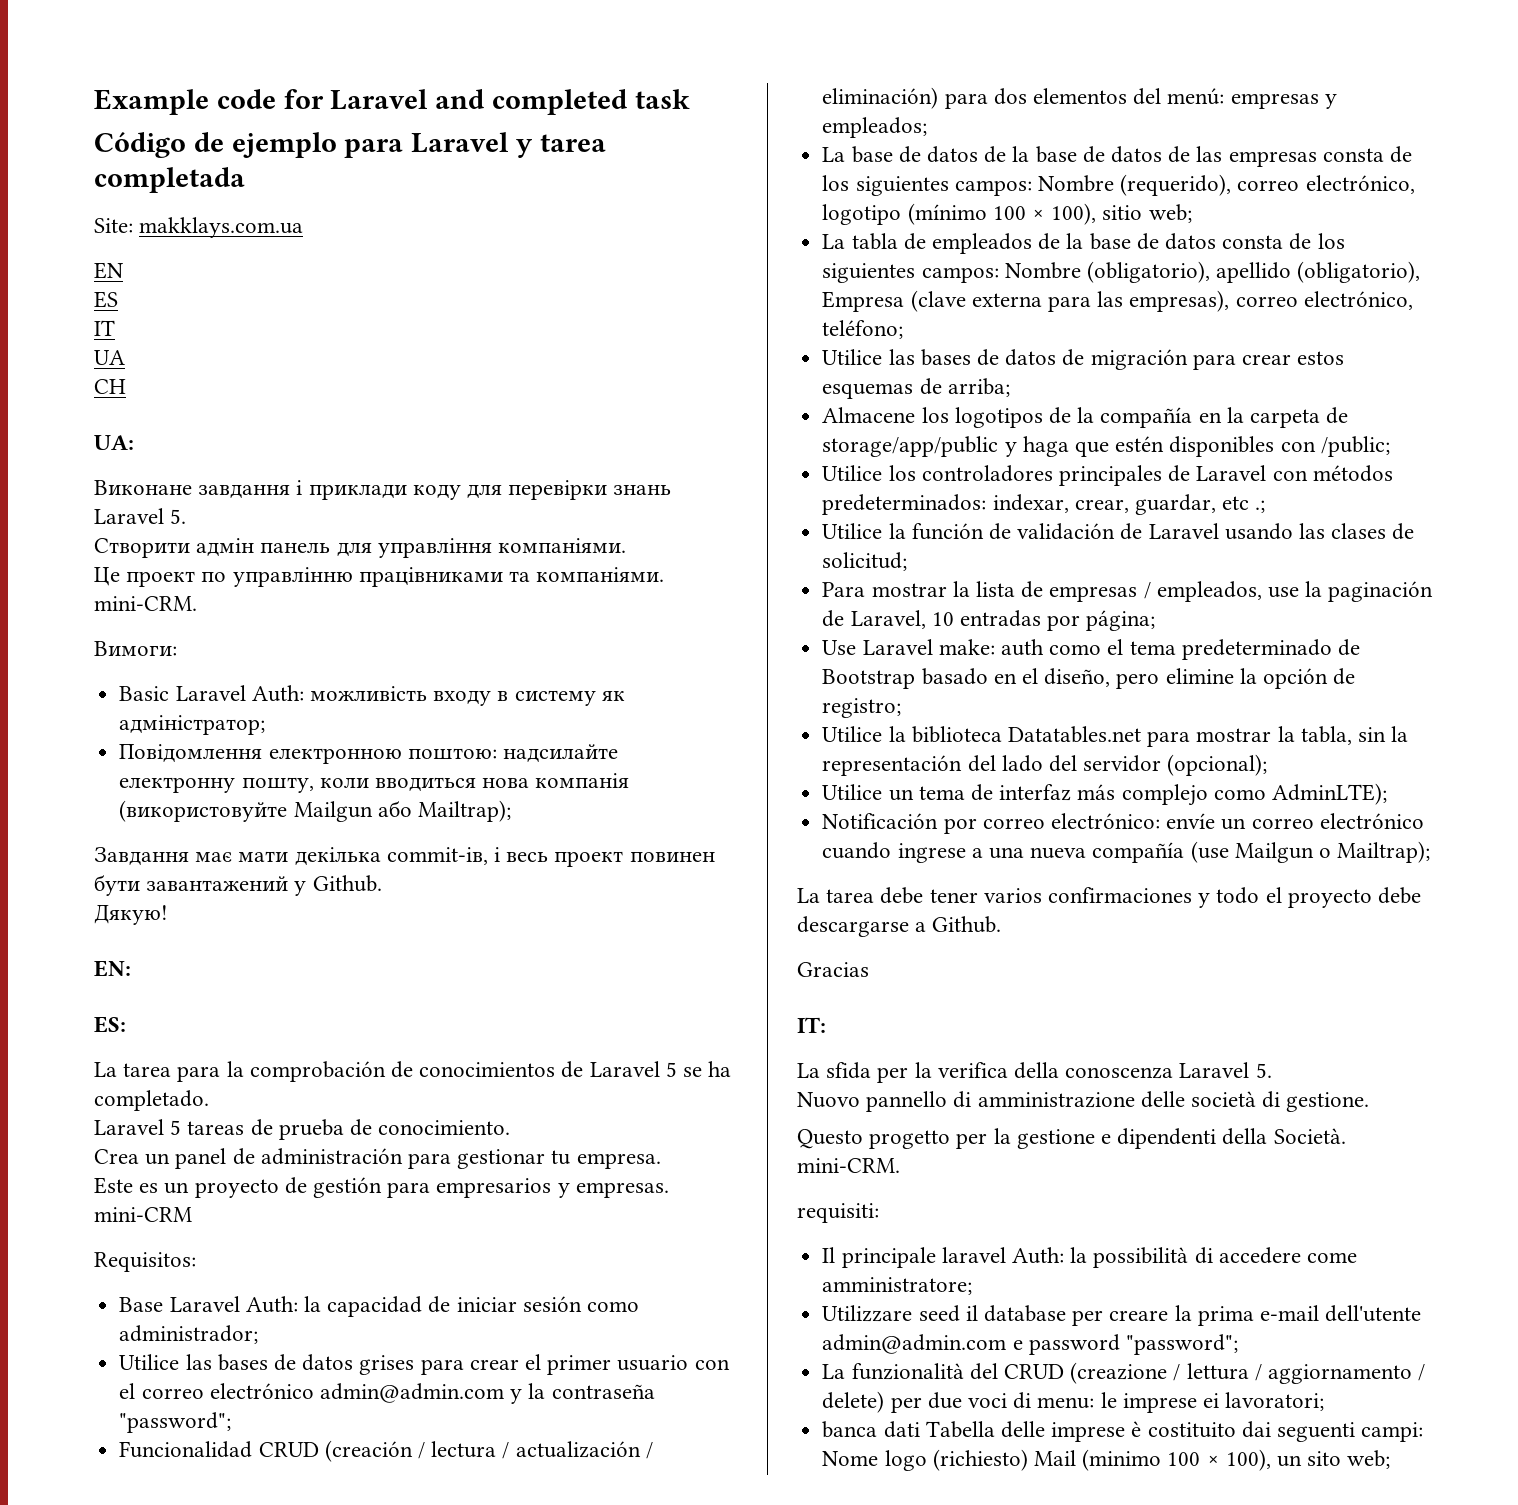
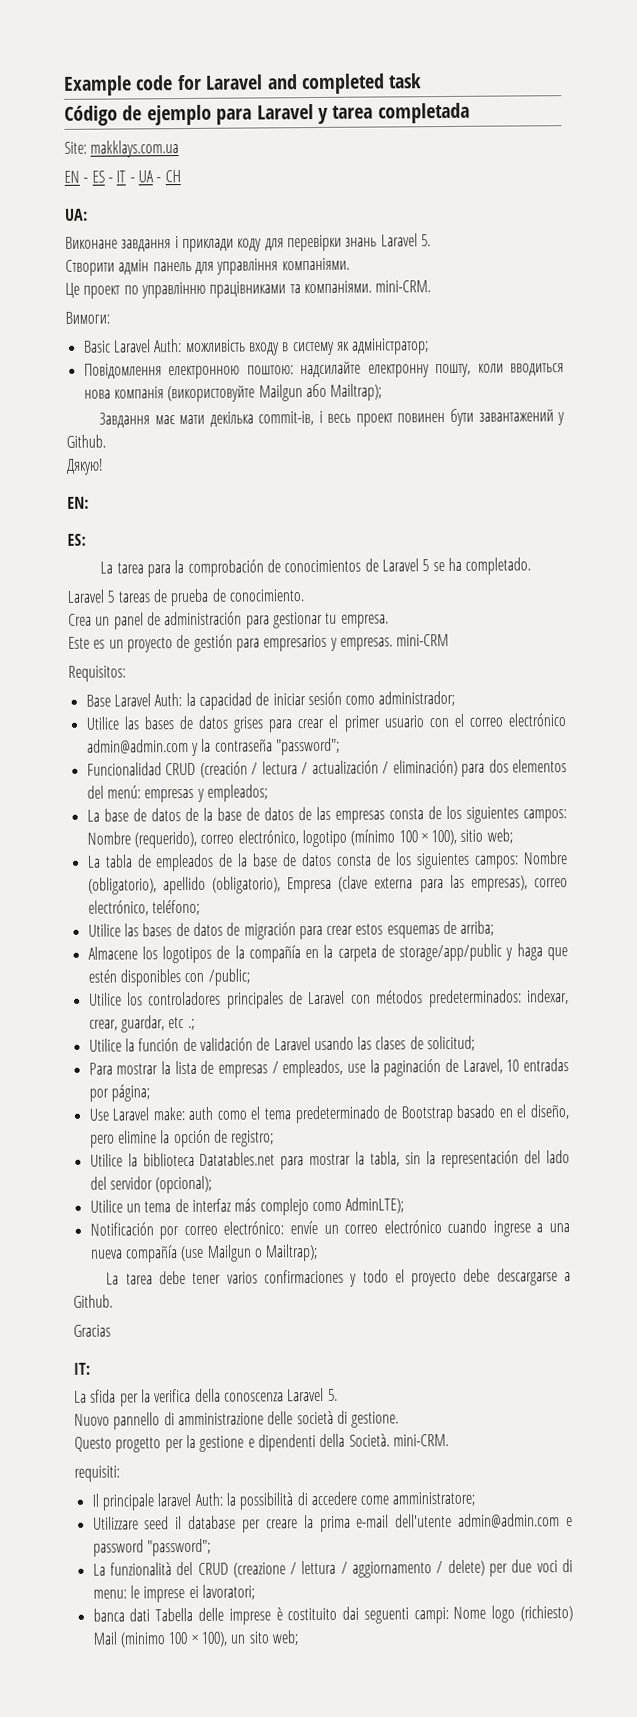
- EN
- ES
- IT
- UA
- CH
+ EN - ES - IT - UA - CH

